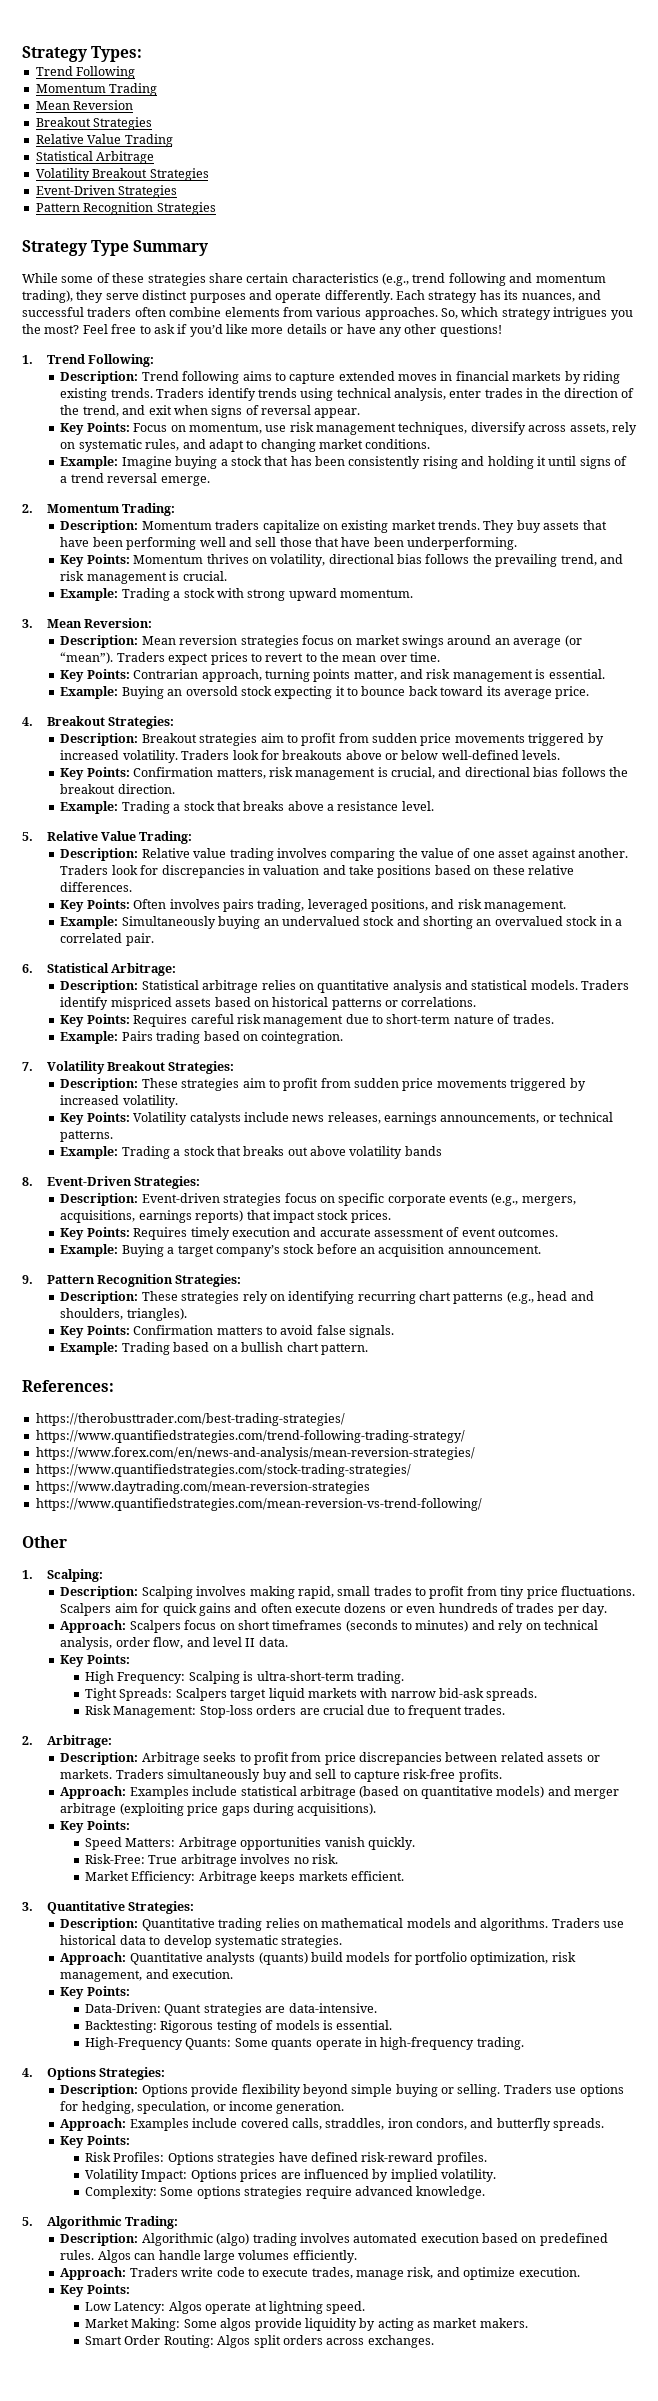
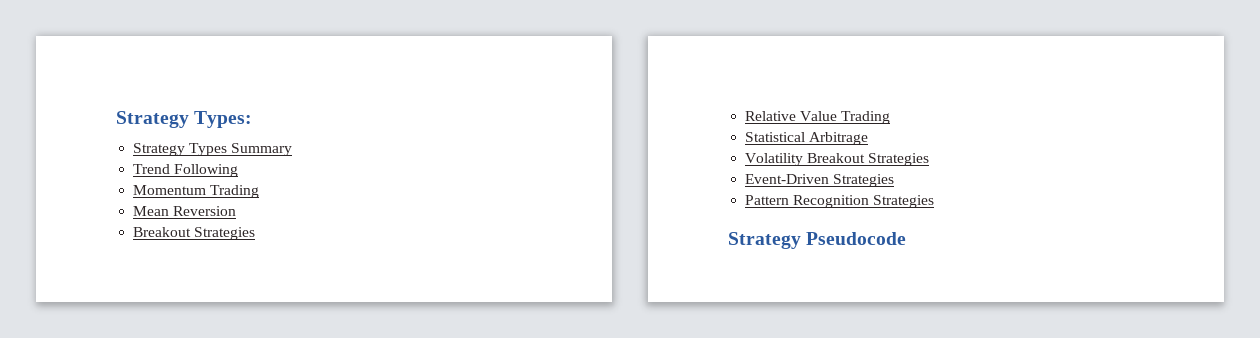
+ Strategy Types Summary
- Strategy Type Summary
- While some of these strategies share certain characteristics (e.g., trend following and momentum trading), they serve distinct purposes and operate differently. Each strategy has its nuances, and successful traders often combine elements from various approaches. So, which strategy intrigues you the most? Feel free to ask if you’d like more details or have any other questions!
- 1. Trend Following:
- Description: Trend following aims to capture extended moves in financial markets by riding existing trends. Traders identify trends using technical analysis, enter trades in the direction of the trend, and exit when signs of reversal appear.
- Key Points: Focus on momentum, use risk management techniques, diversify across assets, rely on systematic rules, and adapt to changing market conditions.
- Example: Imagine buying a stock that has been consistently rising and holding it until signs of a trend reversal emerge.
- 2. Momentum Trading:
- Description: Momentum traders capitalize on existing market trends. They buy assets that have been performing well and sell those that have been underperforming.
- Key Points: Momentum thrives on volatility, directional bias follows the prevailing trend, and risk management is crucial.
- Example: Trading a stock with strong upward momentum.
- 3. Mean Reversion:
- Description: Mean reversion strategies focus on market swings around an average (or “mean”). Traders expect prices to revert to the mean over time.
- Key Points: Contrarian approach, turning points matter, and risk management is essential.
- Example: Buying an oversold stock expecting it to bounce back toward its average price.
- 4. Breakout Strategies:
- Description: Breakout strategies aim to profit from sudden price movements triggered by increased volatility. Traders look for breakouts above or below well-defined levels.
- Key Points: Confirmation matters, risk management is crucial, and directional bias follows the breakout direction.
- Example: Trading a stock that breaks above a resistance level.
- 5. Relative Value Trading:
- Description: Relative value trading involves comparing the value of one asset against another. Traders look for discrepancies in valuation and take positions based on these relative differences.
- Key Points: Often involves pairs trading, leveraged positions, and risk management.
- Example: Simultaneously buying an undervalued stock and shorting an overvalued stock in a correlated pair.
- 6. Statistical Arbitrage:
- Description: Statistical arbitrage relies on quantitative analysis and statistical models. Traders identify mispriced assets based on historical patterns or correlations.
- Key Points: Requires careful risk management due to short-term nature of trades.
- Example: Pairs trading based on cointegration.
- 7. Volatility Breakout Strategies:
- Description: These strategies aim to profit from sudden price movements triggered by increased volatility.
- Key Points: Volatility catalysts include news releases, earnings announcements, or technical patterns.
- Example: Trading a stock that breaks out above volatility bands
- 8. Event-Driven Strategies:
- Description: Event-driven strategies focus on specific corporate events (e.g., mergers, acquisitions, earnings reports) that impact stock prices.
- Key Points: Requires timely execution and accurate assessment of event outcomes.
- Example: Buying a target company’s stock before an acquisition announcement.
- 9. Pattern Recognition Strategies:
- Description: These strategies rely on identifying recurring chart patterns (e.g., head and shoulders, triangles).
- Key Points: Confirmation matters to avoid false signals.
- Example: Trading based on a bullish chart pattern.
- References:
- https://therobusttrader.com/best-trading-strategies/
- https://www.quantifiedstrategies.com/trend-following-trading-strategy/
- https://www.forex.com/en/news-and-analysis/mean-reversion-strategies/
- https://www.quantifiedstrategies.com/stock-trading-strategies/
- https://www.daytrading.com/mean-reversion-strategies
- https://www.quantifiedstrategies.com/mean-reversion-vs-trend-following/
- Other
- 1. Scalping:
- Description: Scalping involves making rapid, small trades to profit from tiny price fluctuations. Scalpers aim for quick gains and often execute dozens or even hundreds of trades per day.
- Approach: Scalpers focus on short timeframes (seconds to minutes) and rely on technical analysis, order flow, and level II data.
- Key Points:
- High Frequency: Scalping is ultra-short-term trading.
- Tight Spreads: Scalpers target liquid markets with narrow bid-ask spreads.
- Risk Management: Stop-loss orders are crucial due to frequent trades.
- 2. Arbitrage:
- Description: Arbitrage seeks to profit from price discrepancies between related assets or markets. Traders simultaneously buy and sell to capture risk-free profits.
- Approach: Examples include statistical arbitrage (based on quantitative models) and merger arbitrage (exploiting price gaps during acquisitions).
- Key Points:
- Speed Matters: Arbitrage opportunities vanish quickly.
- Risk-Free: True arbitrage involves no risk.
- Market Efficiency: Arbitrage keeps markets efficient.
- 3. Quantitative Strategies:
- Description: Quantitative trading relies on mathematical models and algorithms. Traders use historical data to develop systematic strategies.
- Approach: Quantitative analysts (quants) build models for portfolio optimization, risk management, and execution.
- Key Points:
- Data-Driven: Quant strategies are data-intensive.
- Backtesting: Rigorous testing of models is essential.
- High-Frequency Quants: Some quants operate in high-frequency trading.
- 4. Options Strategies:
- Description: Options provide flexibility beyond simple buying or selling. Traders use options for hedging, speculation, or income generation.
- Approach: Examples include covered calls, straddles, iron condors, and butterfly spreads.
- Key Points:
- Risk Profiles: Options strategies have defined risk-reward profiles.
- Volatility Impact: Options prices are influenced by implied volatility.
- Complexity: Some options strategies require advanced knowledge.
- 5. Algorithmic Trading:
- Description: Algorithmic (algo) trading involves automated execution based on predefined rules. Algos can handle large volumes efficiently.
- Approach: Traders write code to execute trades, manage risk, and optimize execution.
- Key Points:
- Low Latency: Algos operate at lightning speed.
- Market Making: Some algos provide liquidity by acting as market makers.
- Smart Order Routing: Algos split orders across exchanges.
+ Strategy Pseudocode

